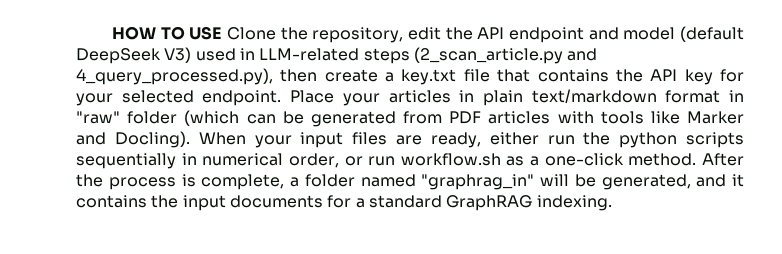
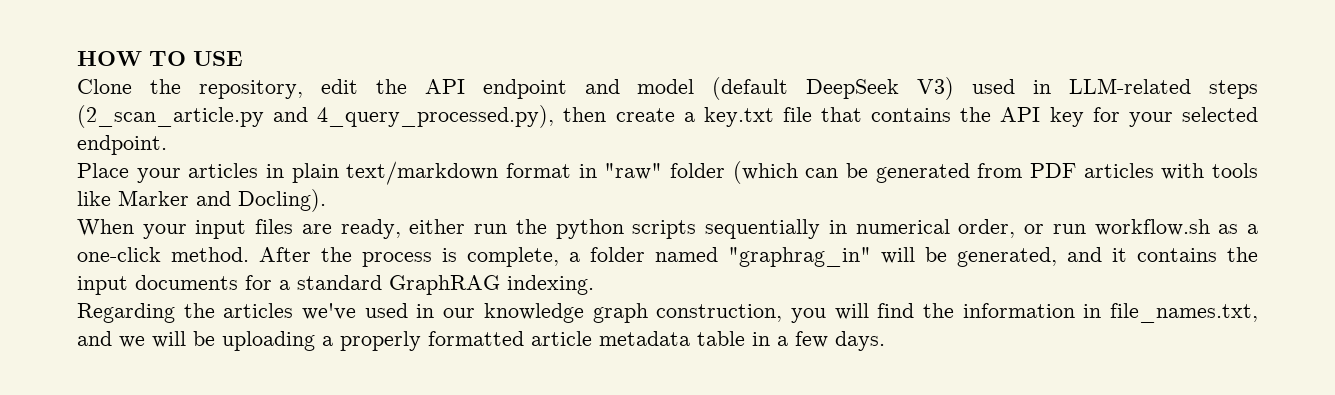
- HOW TO USE Clone the repository, edit the API endpoint and model (default DeepSeek V3) used in LLM-related steps (2_scan_article.py and 4_query_processed.py), then create a key.txt file that contains the API key for your selected endpoint. Place your articles in plain text/markdown format in "raw" folder (which can be generated from PDF articles with tools like Marker and Docling). When your input files are ready, either run the python scripts sequentially in numerical order, or run workflow.sh as a one-click method.
+ HOW TO USE
+ Clone the repository, edit the API endpoint and model (default DeepSeek V3) used in LLM-related steps (2_scan_article.py and 4_query_processed.py), then create a key.txt file that contains the API key for your selected endpoint.
+ Place your articles in plain text/markdown format in "raw" folder (which can be generated from PDF articles with tools like Marker and Docling).
+ When your input files are ready, either run the python scripts sequentially in numerical order, or run workflow.sh as a one-click method.
+ Regarding the articles we've used in our knowledge graph construction, you will find the information in file_names.txt, and we will be uploading a properly formatted article metadata table in a few days.

